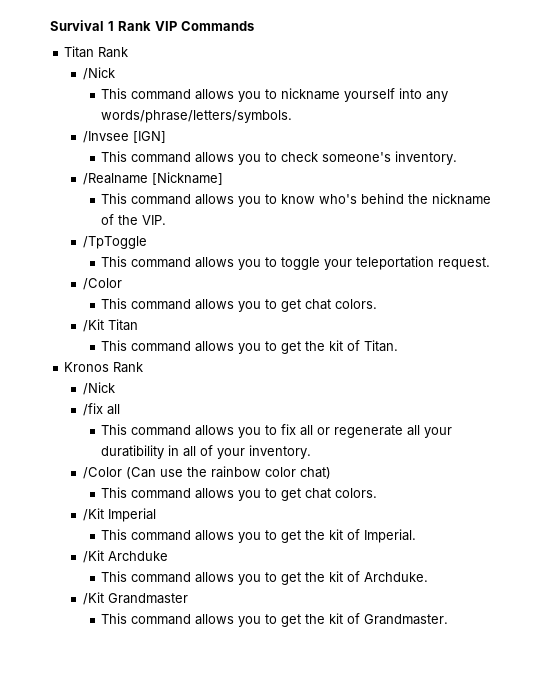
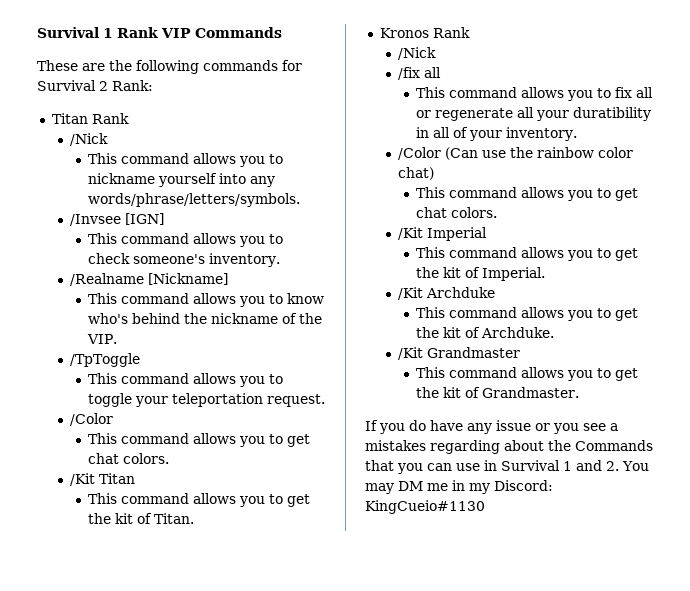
+ These are the following commands for Survival 2 Rank:
+ If you do have any issue or you see a mistakes regarding about the Commands that you can use in Survival 1 and 2. You may DM me in my Discord: KingCueio#1130

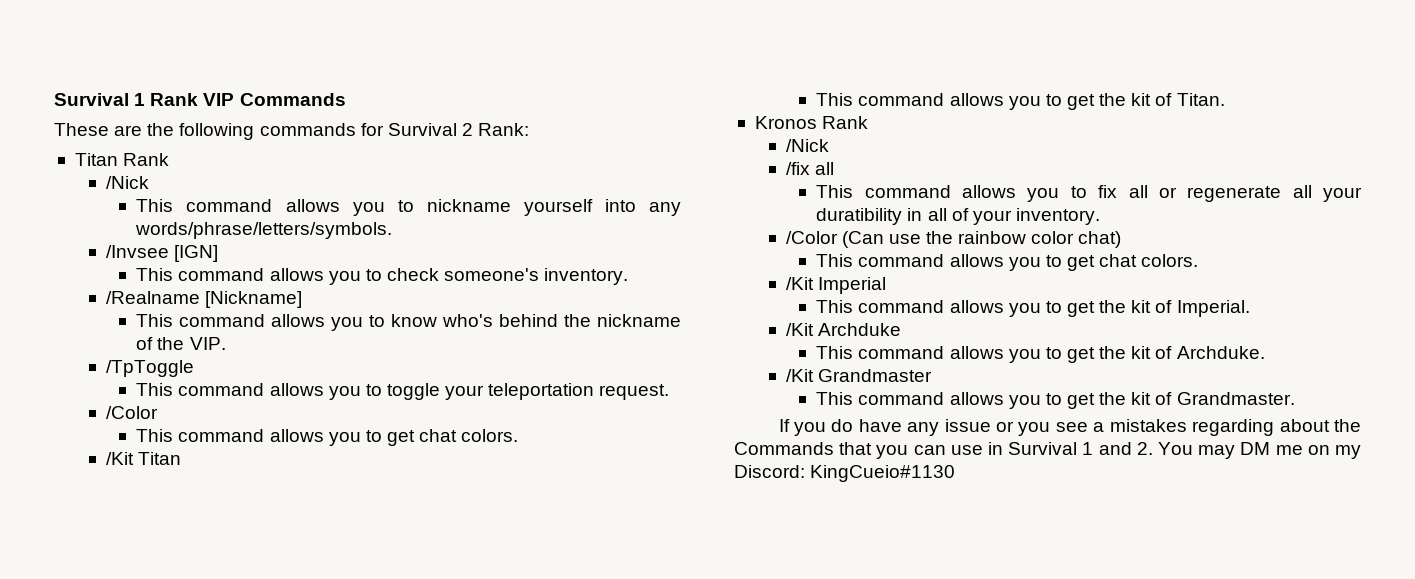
- If you do have any issue or you see a mistakes regarding about the Commands that you can use in Survival 1 and 2. You may DM me in my Discord: KingCueio#1130
+ If you do have any issue or you see a mistakes regarding about the Commands that you can use in Survival 1 and 2. You may DM me on my Discord: KingCueio#1130

